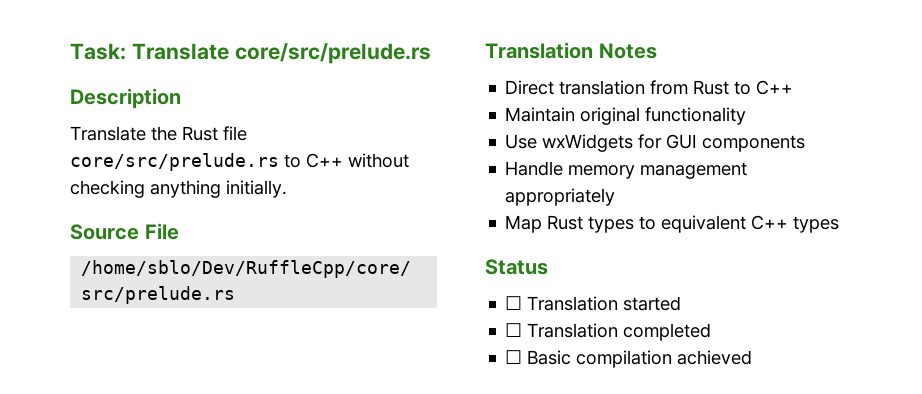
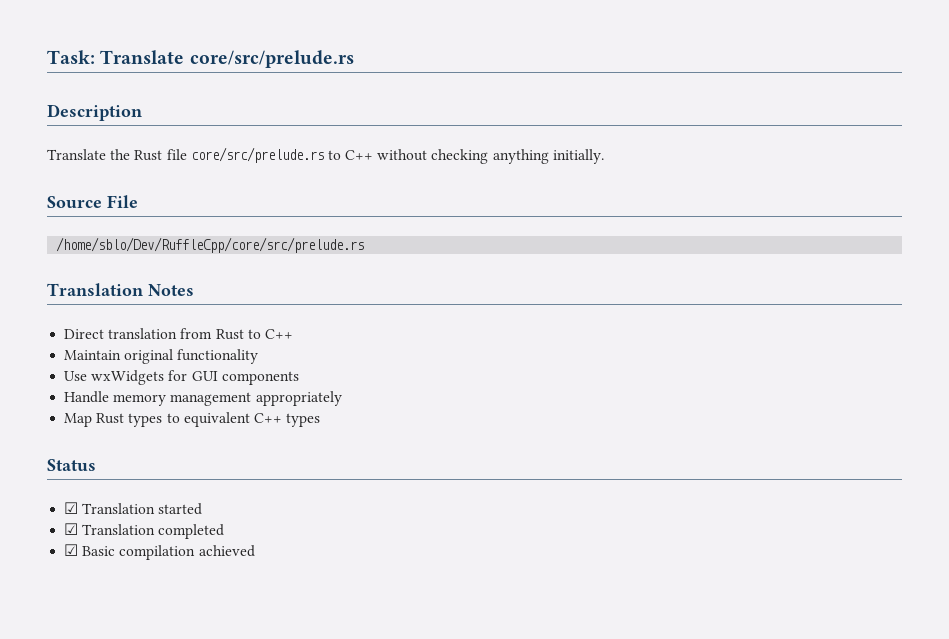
- ☐ Translation started
+ ☑ Translation started
- ☐ Translation completed
+ ☑ Translation completed
- ☐ Basic compilation achieved
+ ☑ Basic compilation achieved

